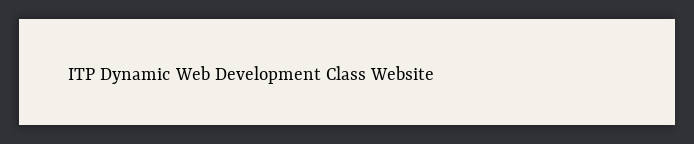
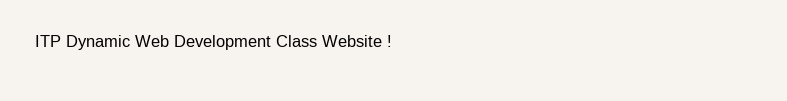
- ITP Dynamic Web Development Class Website
+ ITP Dynamic Web Development Class Website !

